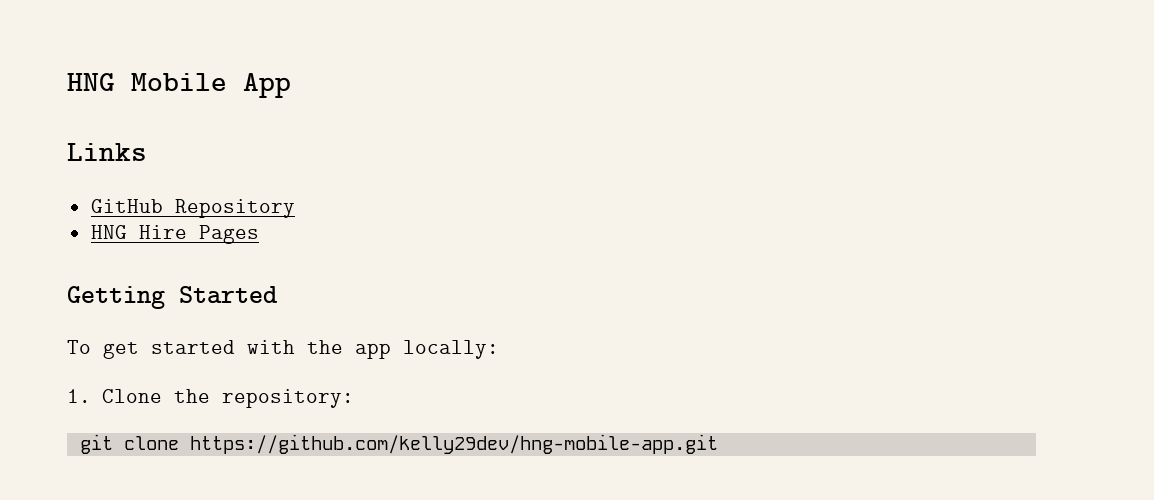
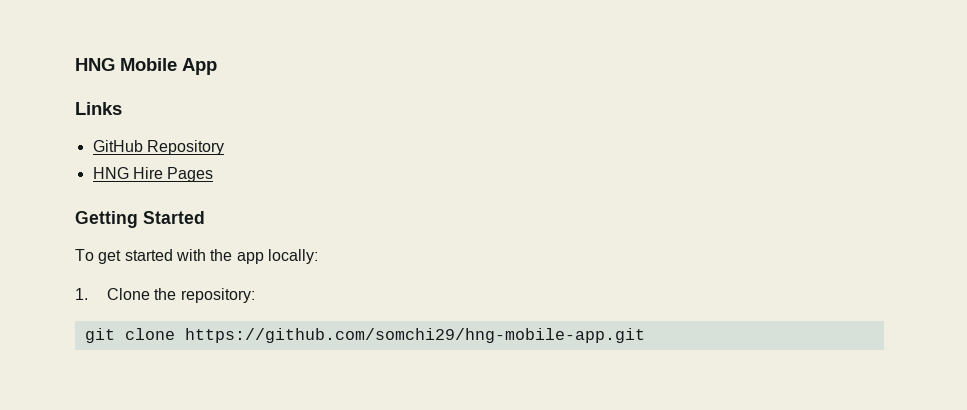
- git clone https://github.com/kelly29dev/hng-mobile-app.git
+ git clone https://github.com/somchi29/hng-mobile-app.git

